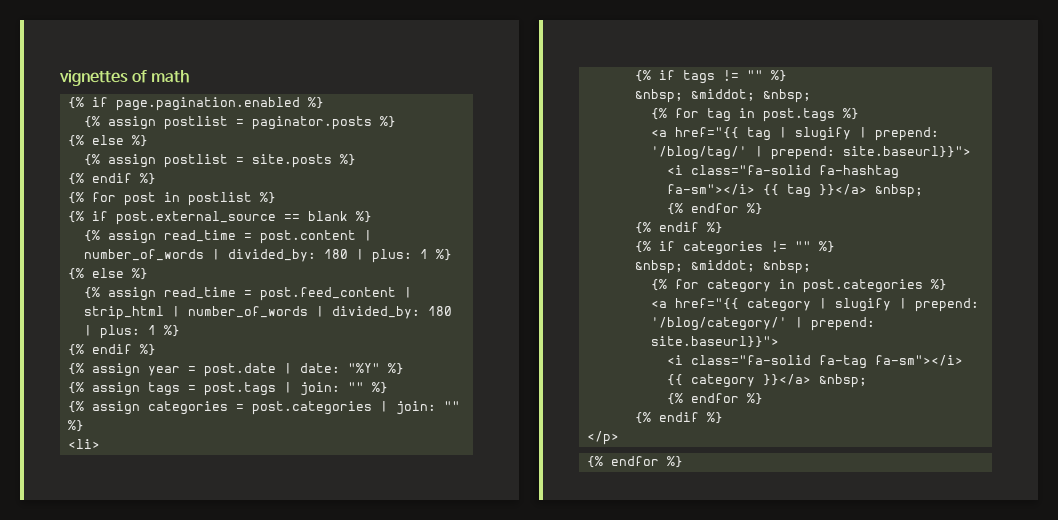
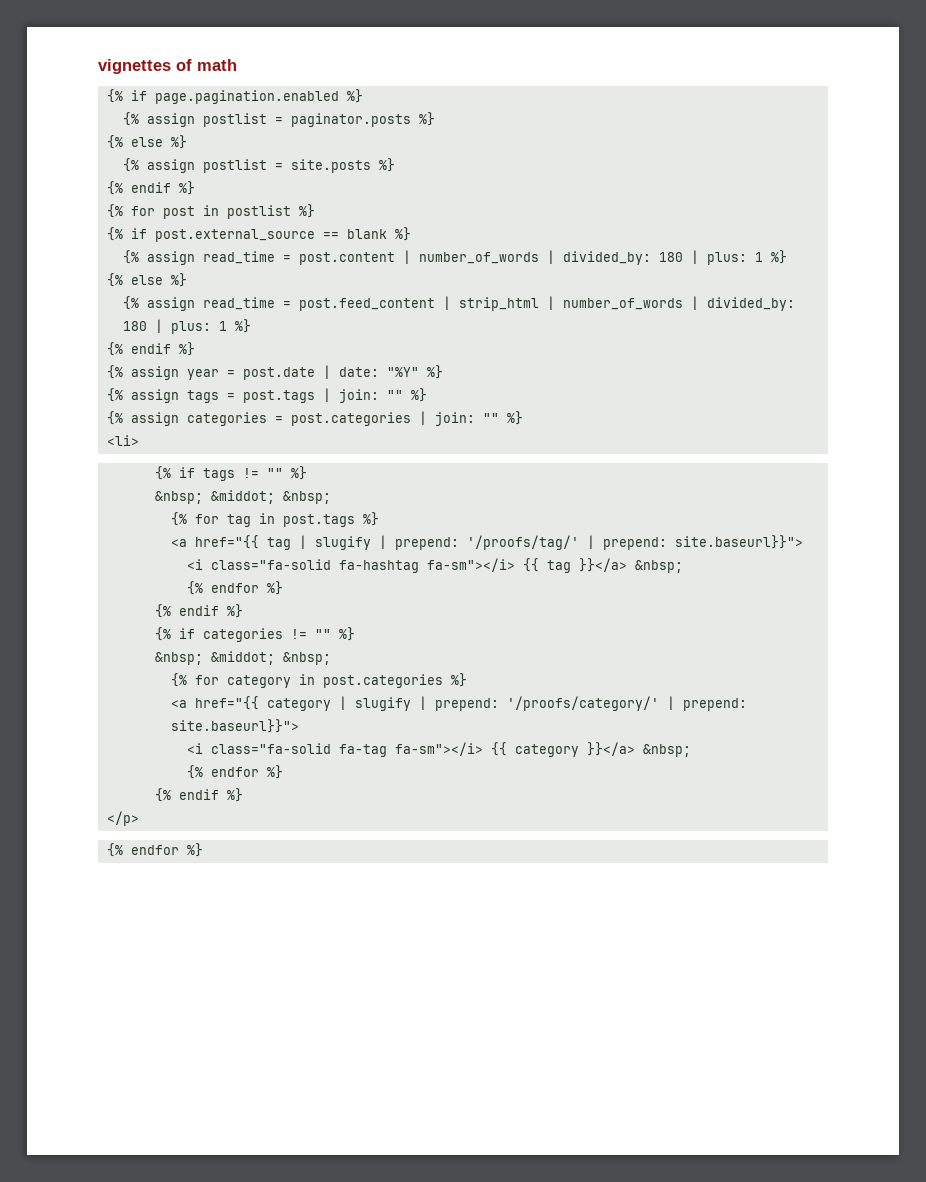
- <a href="{{ tag | slugify | prepend: '/blog/tag/' | prepend: site.baseurl}}">
+ <a href="{{ tag | slugify | prepend: '/proofs/tag/' | prepend: site.baseurl}}">
- <a href="{{ category | slugify | prepend: '/blog/category/' | prepend: site.baseurl}}">
+ <a href="{{ category | slugify | prepend: '/proofs/category/' | prepend: site.baseurl}}">

